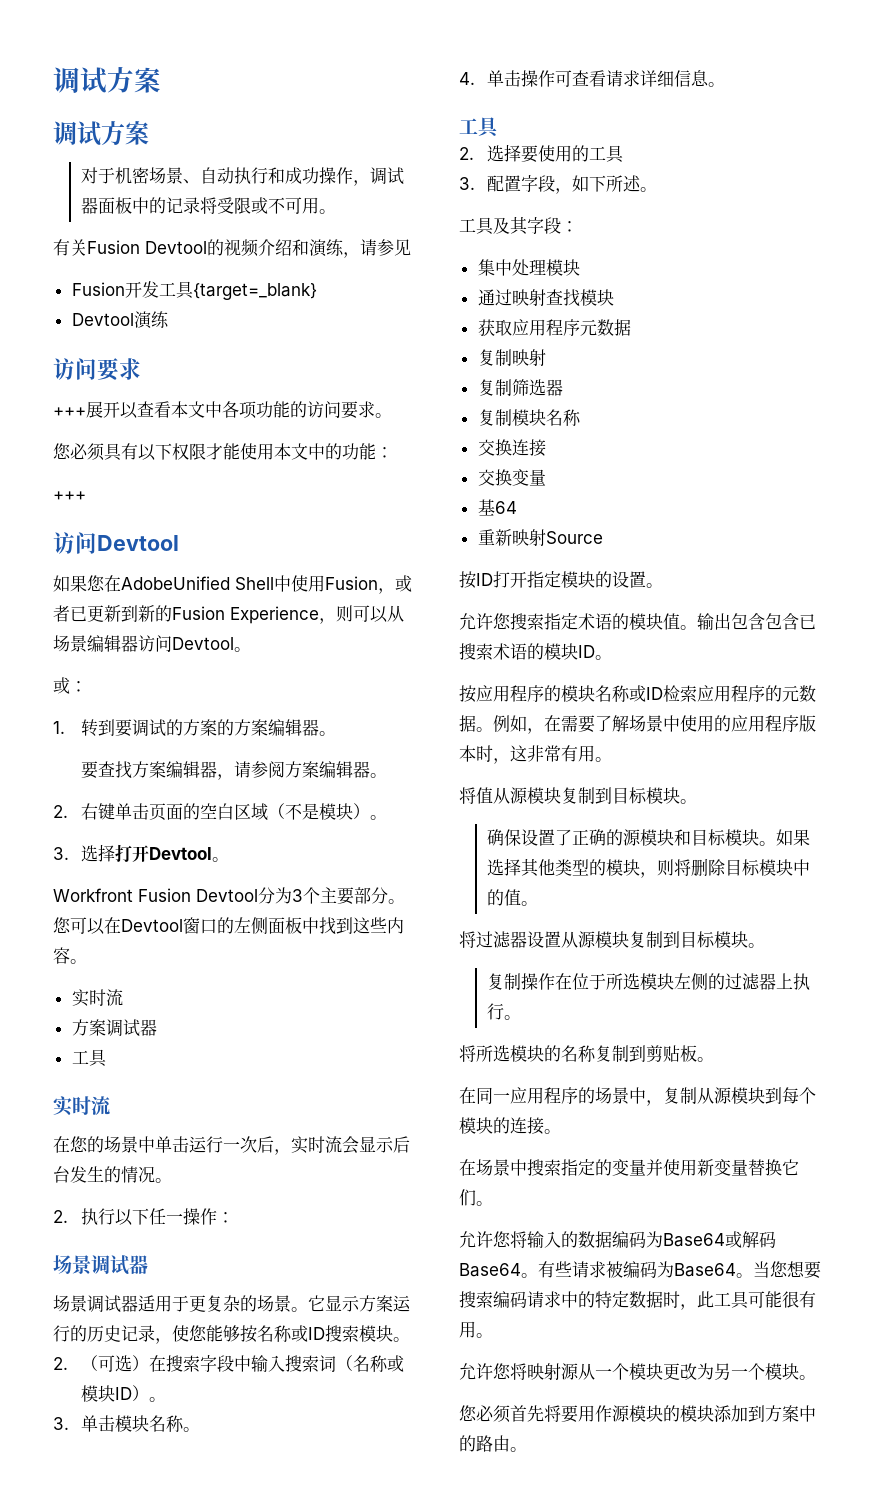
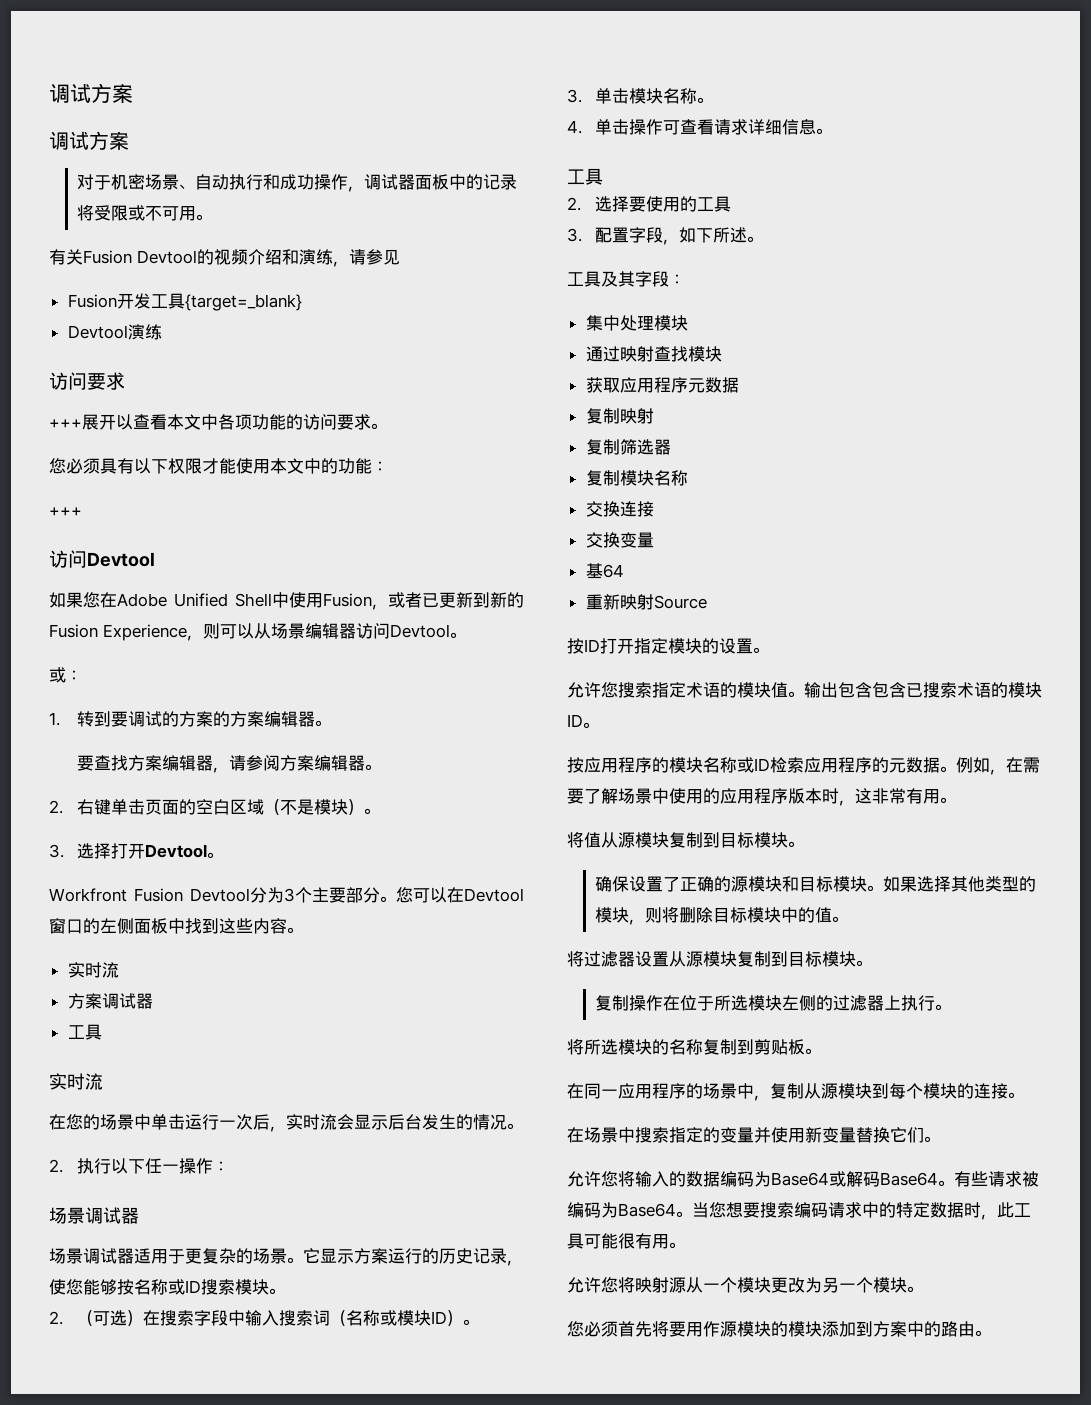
- 如果您在AdobeUnified Shell中使用Fusion，或者已更新到新的Fusion Experience，则可以从场景编辑器访问Devtool。
+ 如果您在Adobe Unified Shell中使用Fusion，或者已更新到新的Fusion Experience，则可以从场景编辑器访问Devtool。

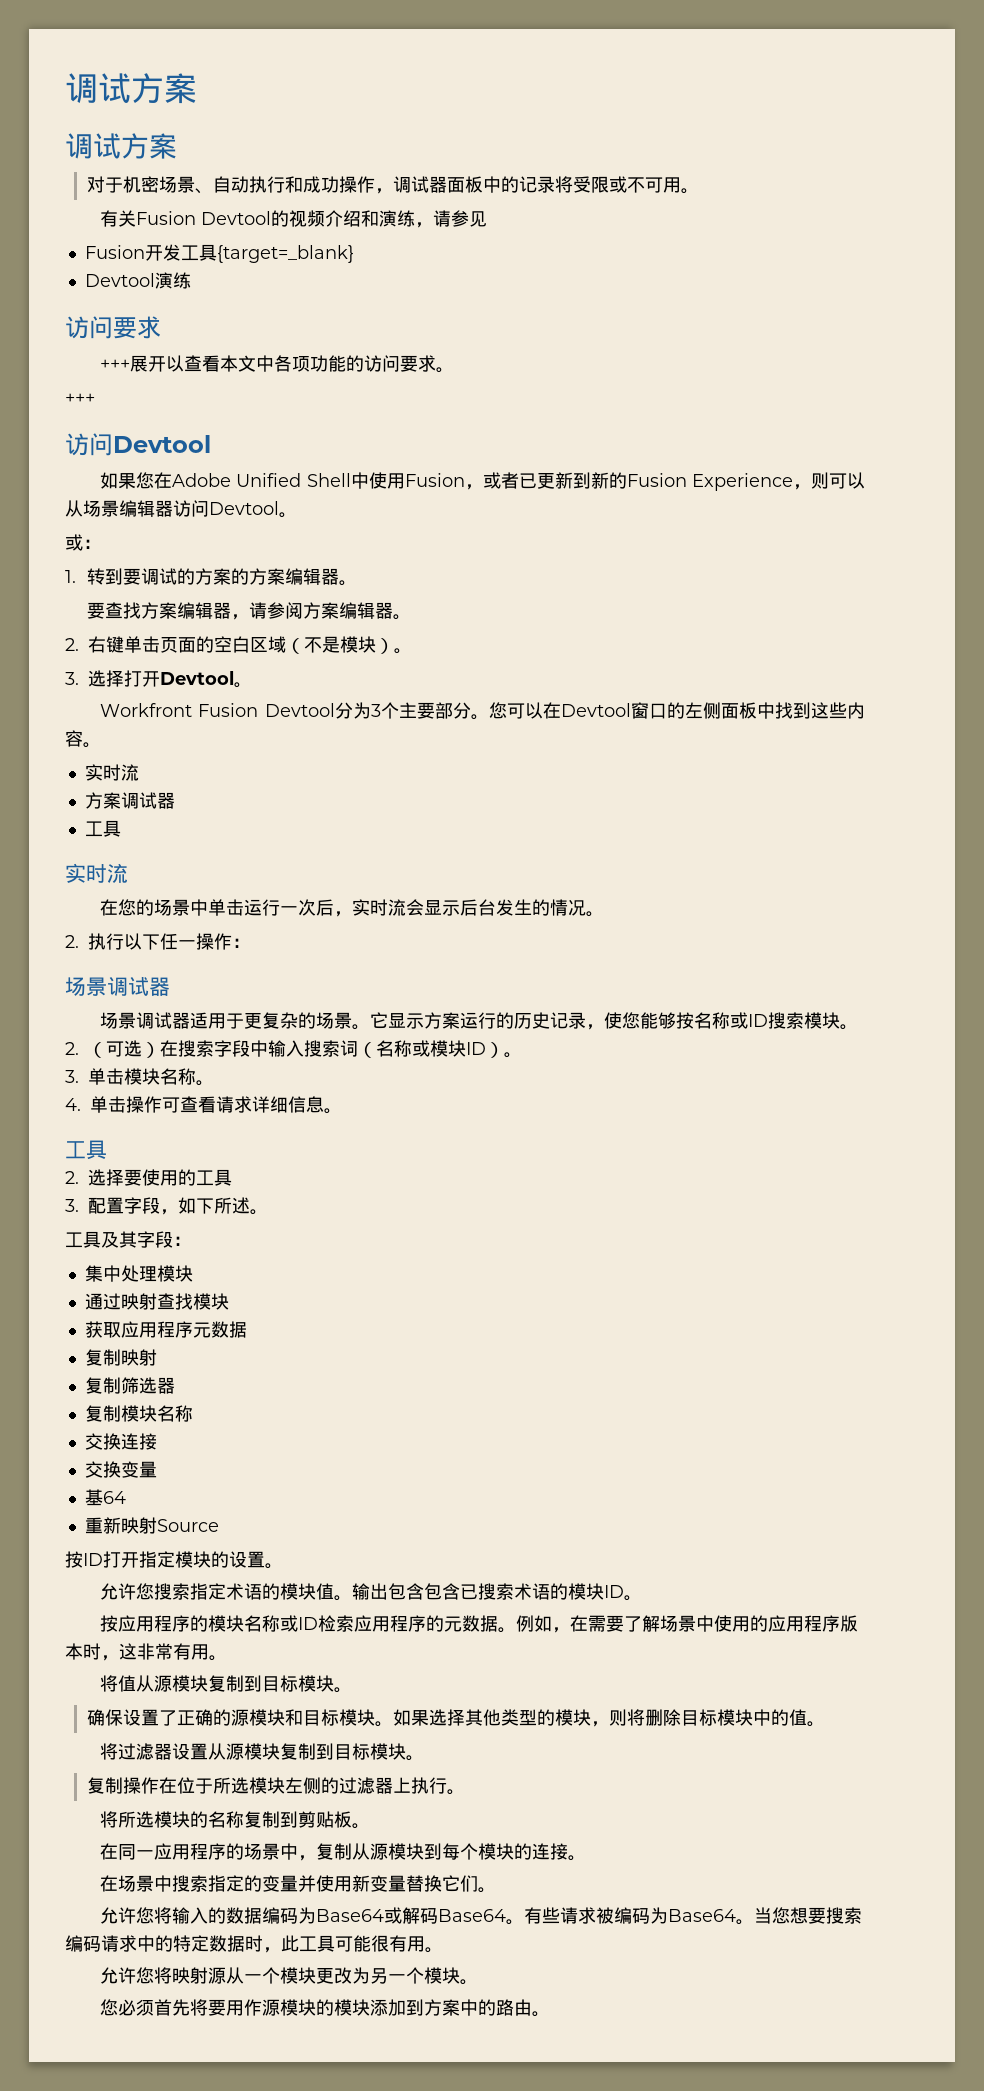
- 您必须具有以下权限才能使用本文中的功能：

